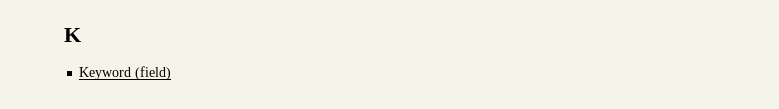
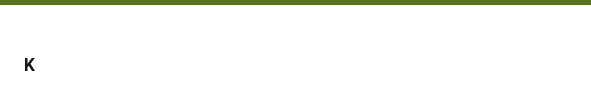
- Keyword (field)

